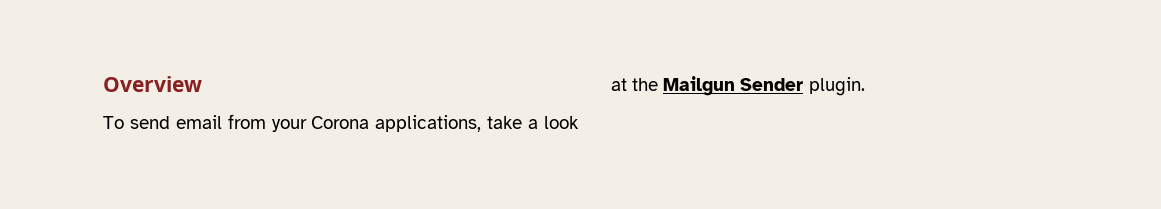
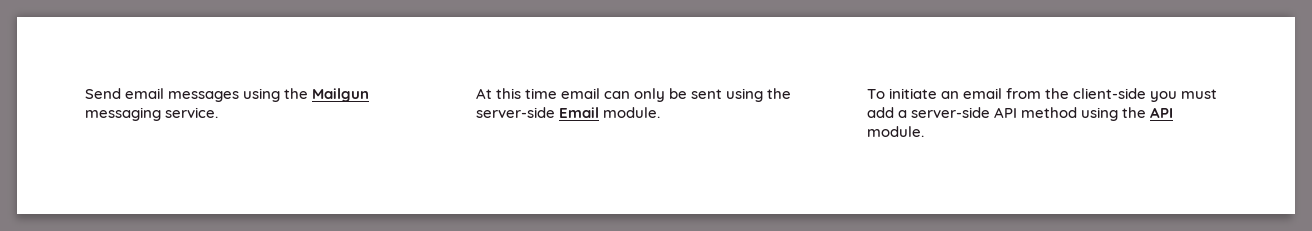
- Overview
- To send email from your Corona applications, take a look at the Mailgun Sender plugin.
+ Send email messages using the Mailgun messaging service.
+ At this time email can only be sent using the server-side Email module.
+ To initiate an email from the client-side you must add a server-side API method using the API module.

